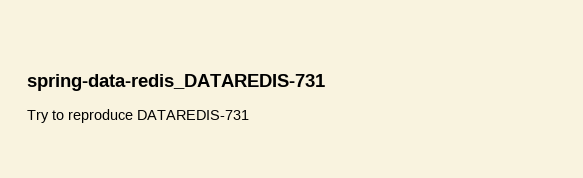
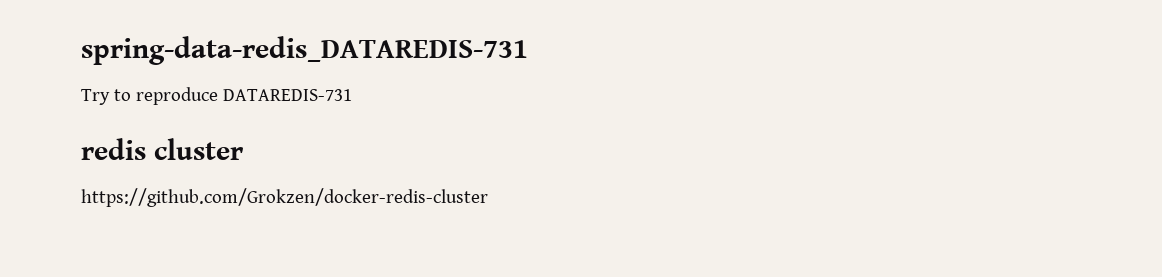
+ redis cluster
+ https://github.com/Grokzen/docker-redis-cluster

